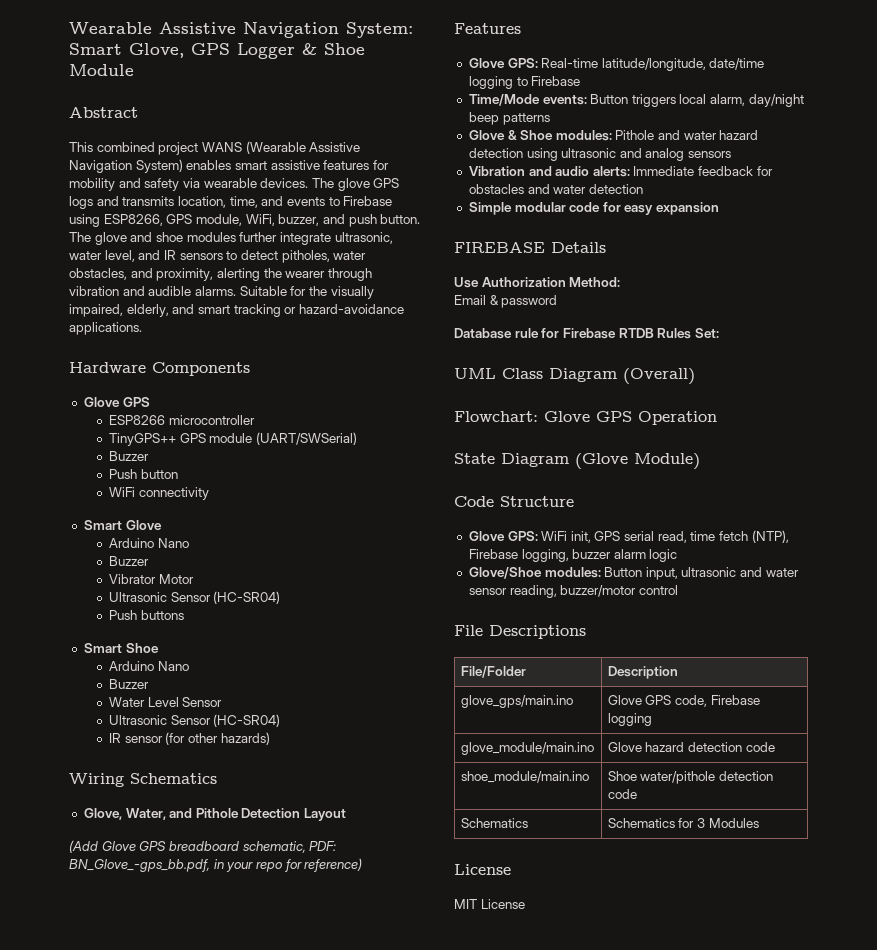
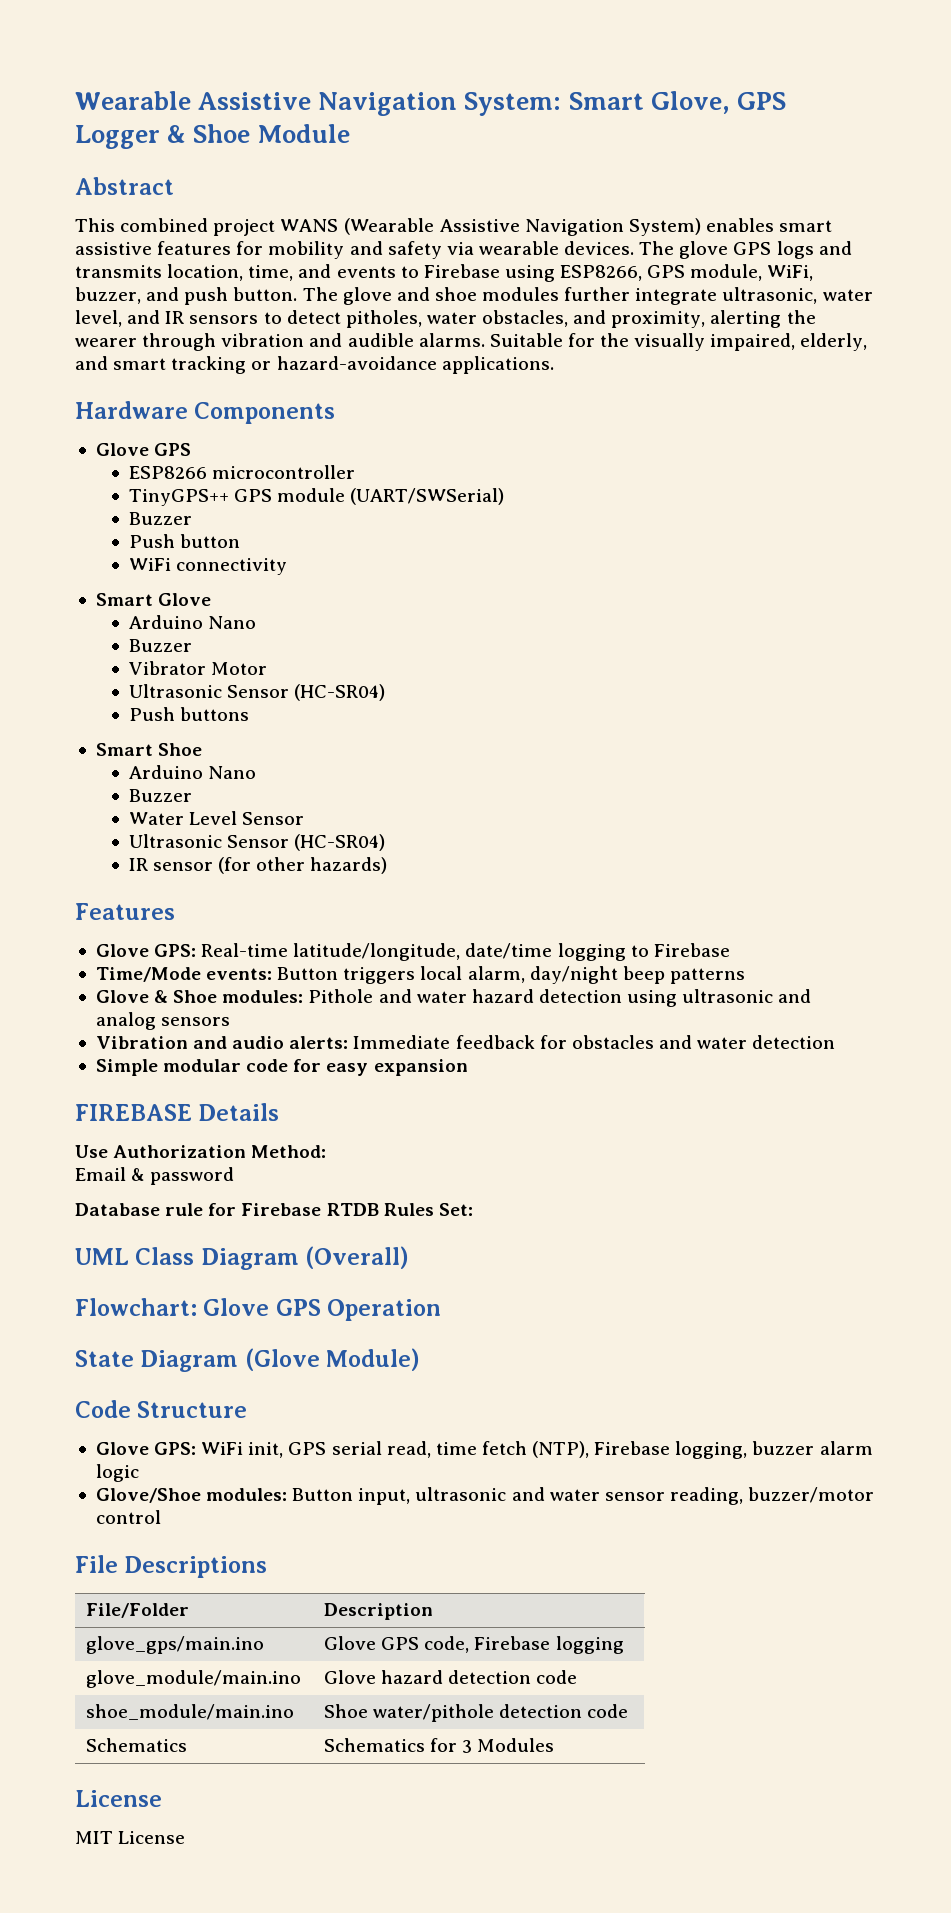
- Wiring Schematics
- Glove, Water, and Pithole Detection Layout
- (Add Glove GPS breadboard schematic, PDF: BN_Glove_-gps_bb.pdf, in your repo for reference)

